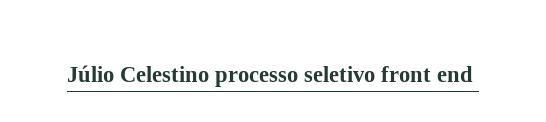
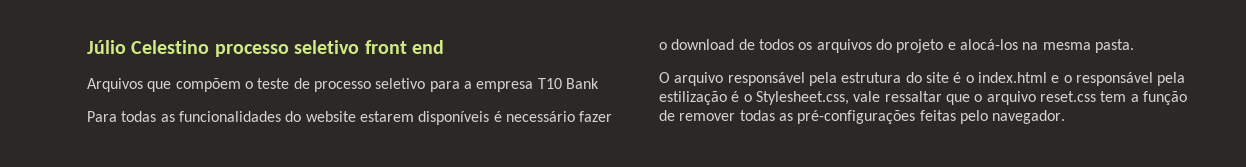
+ Arquivos que compõem o teste de processo seletivo para a empresa T10 Bank
+ Para todas as funcionalidades do website estarem disponíveis é necessário fazer o download de todos os arquivos do projeto e alocá-los na mesma pasta.
+ O arquivo responsável pela estrutura do site é o index.html e o responsável pela estilização é o Stylesheet.css, vale ressaltar que o arquivo reset.css tem a função de remover todas as pré-configurações feitas pelo navegador.

